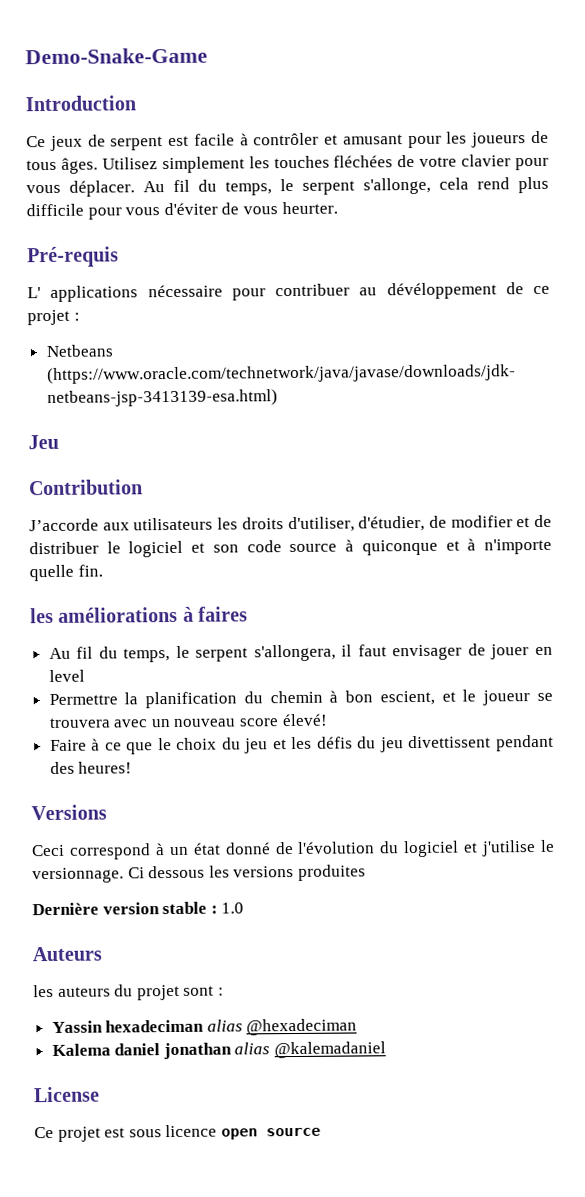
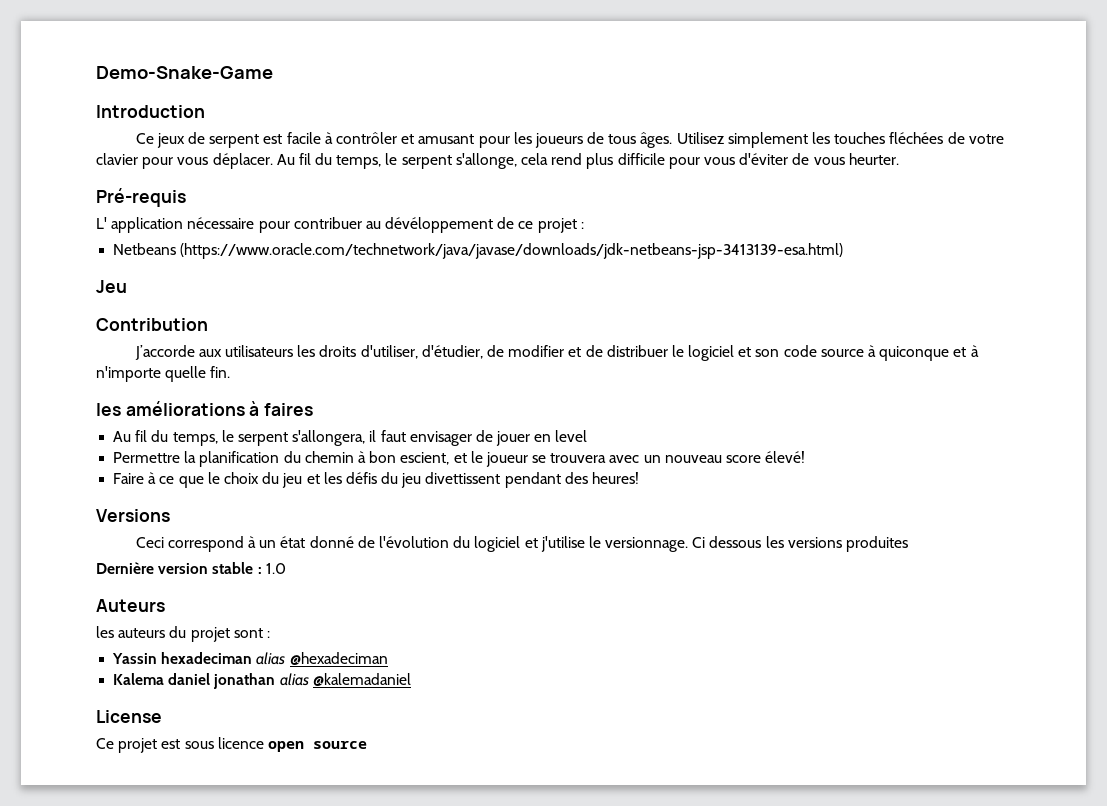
- L' applications nécessaire pour contribuer au dévéloppement de ce projet :
+ L' application nécessaire pour contribuer au dévéloppement de ce projet :

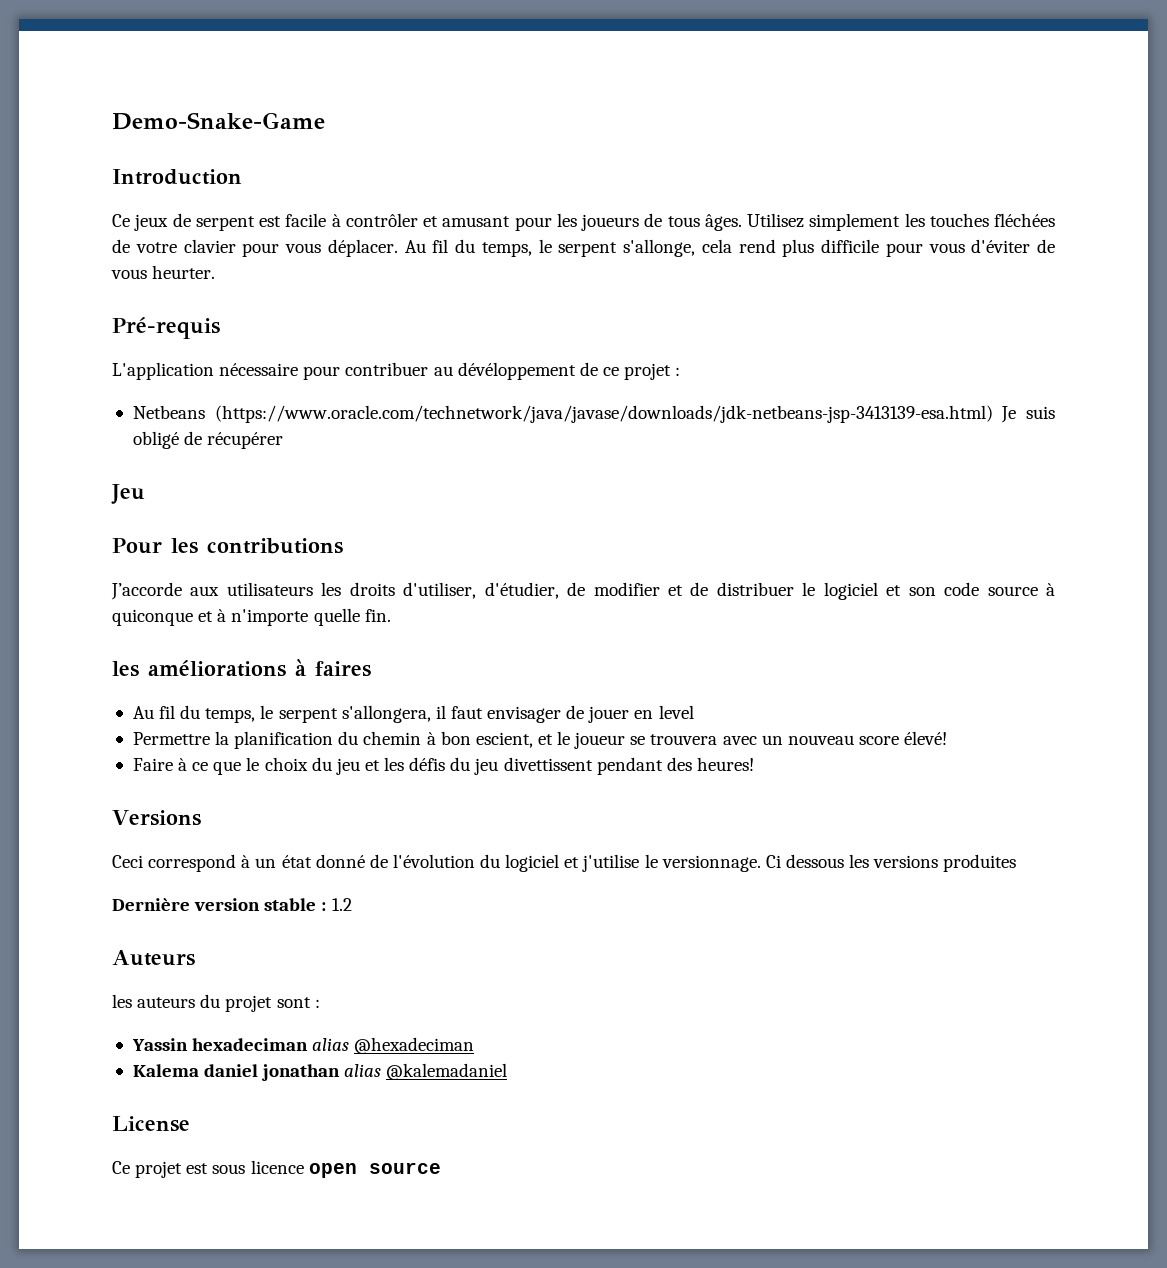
- L' application nécessaire pour contribuer au dévéloppement de ce projet :
+ L'application nécessaire pour contribuer au dévéloppement de ce projet :
- Netbeans (https://www.oracle.com/technetwork/java/javase/downloads/jdk-netbeans-jsp-3413139-esa.html)
+ Netbeans (https://www.oracle.com/technetwork/java/javase/downloads/jdk-netbeans-jsp-3413139-esa.html) Je suis obligé de récupérer
  Jeu
- Contribution
+ Pour les contributions
- Dernière version stable : 1.0
+ Dernière version stable : 1.2

